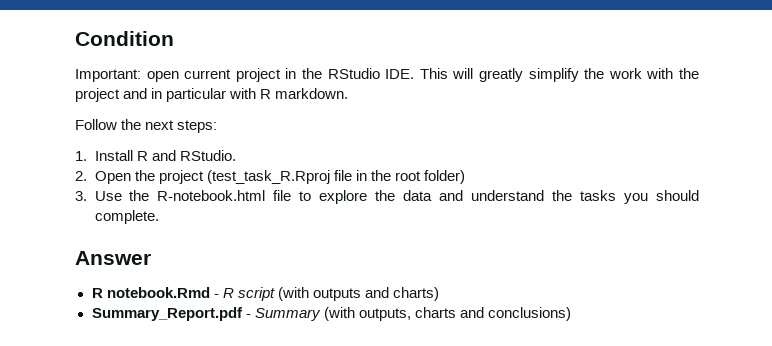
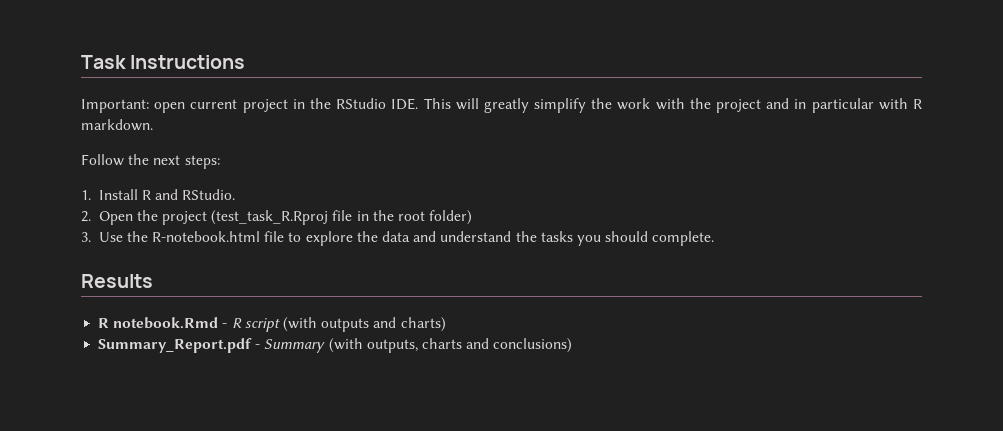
- Condition
+ Task Instructions
- Answer
+ Results

